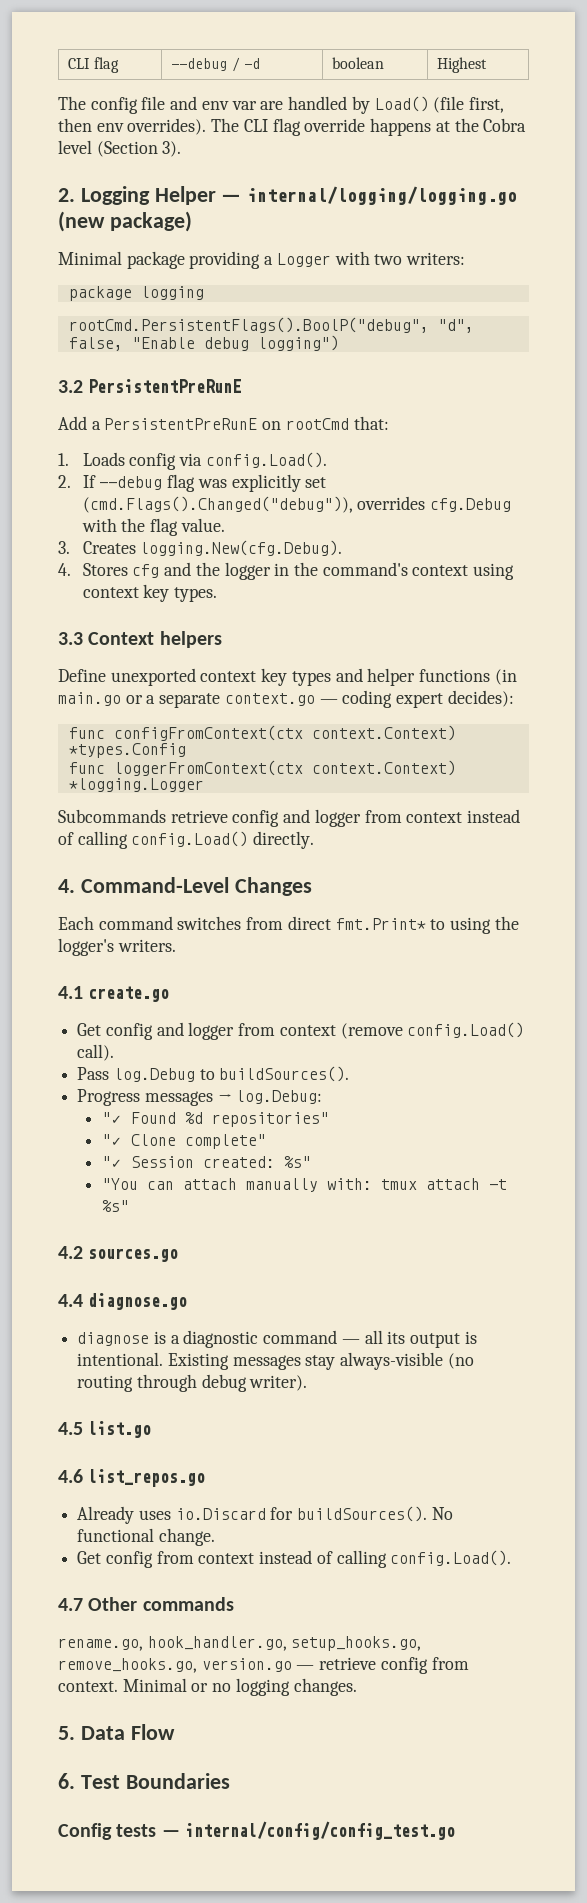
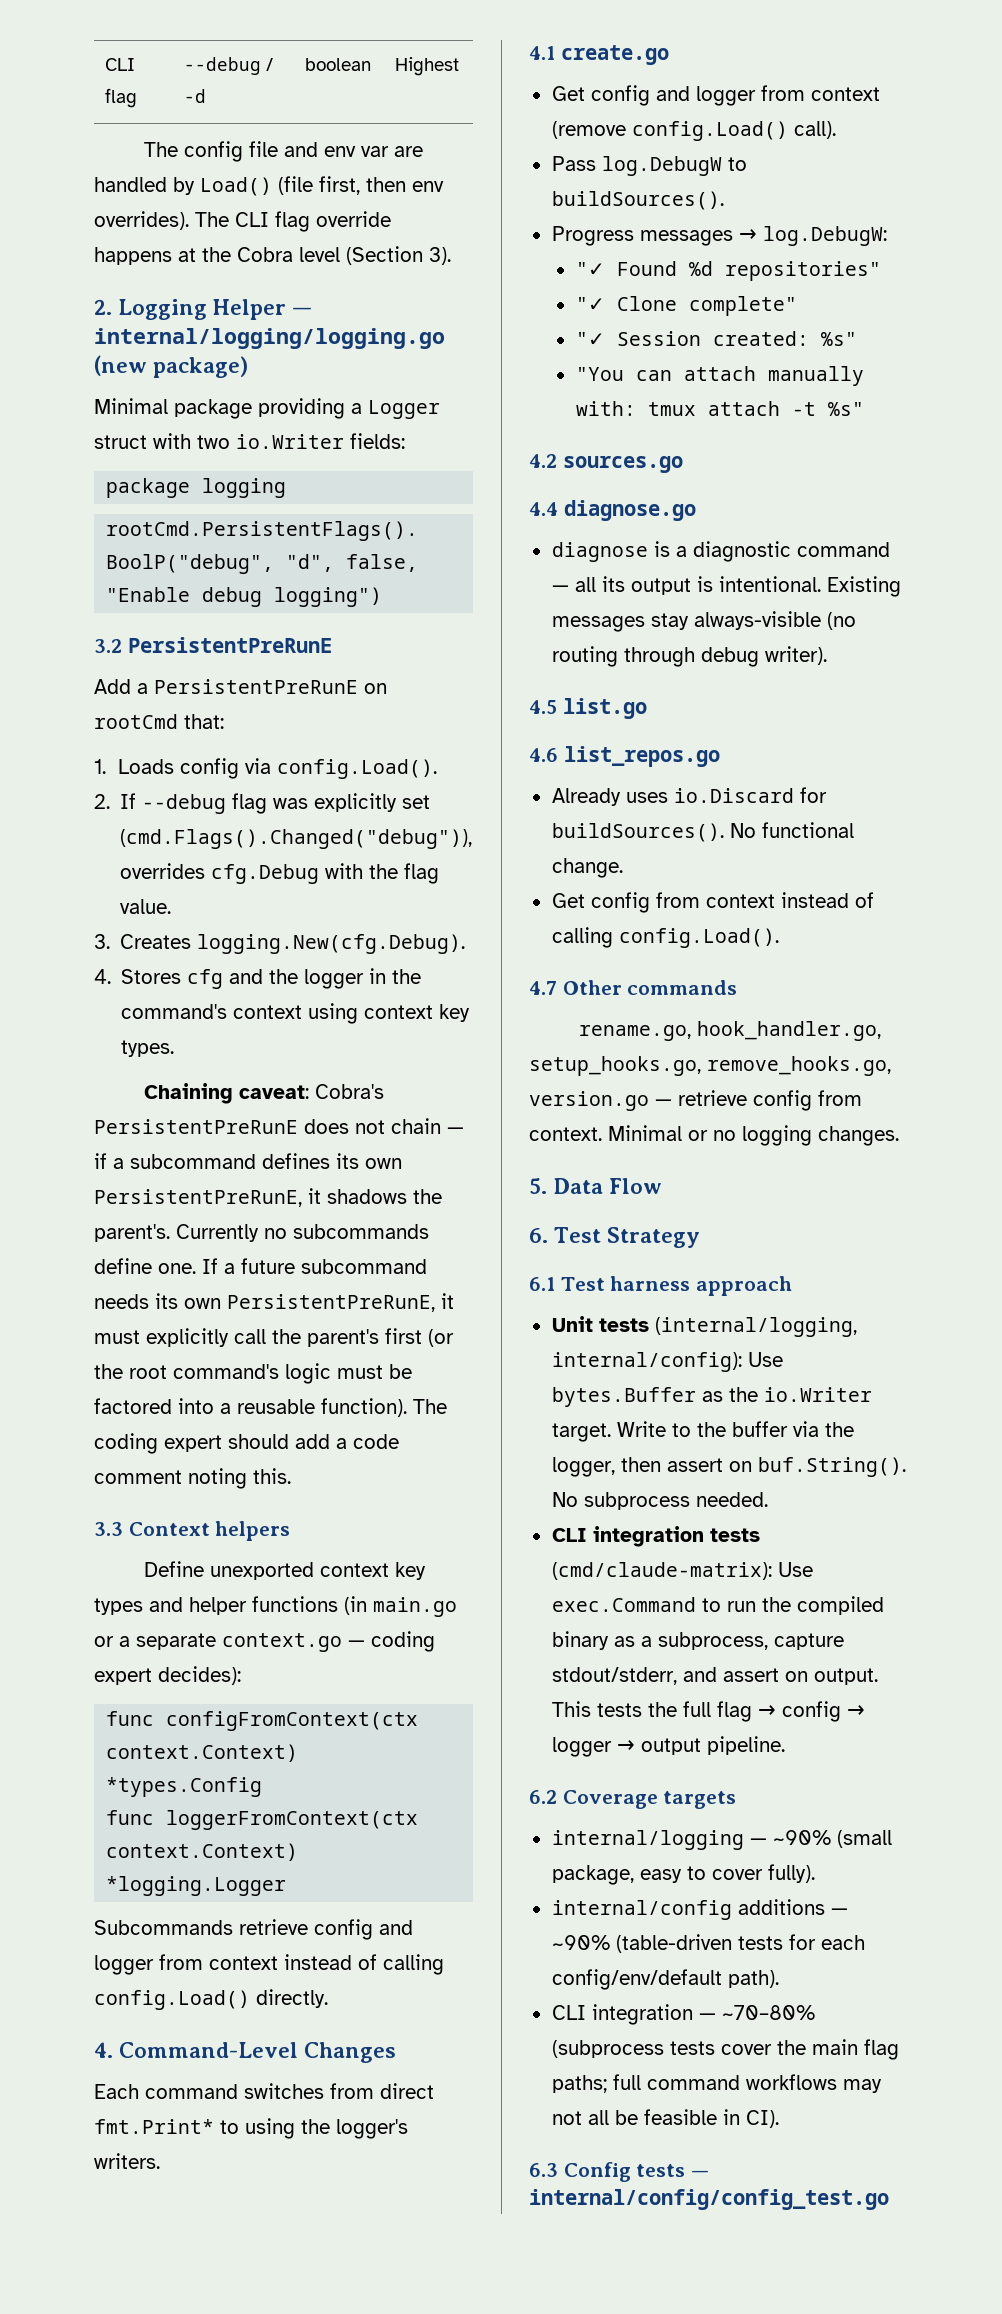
- Minimal package providing a Logger with two writers:
+ Minimal package providing a Logger struct with two io.Writer fields:
+ Chaining caveat: Cobra's PersistentPreRunE does not chain — if a subcommand defines its own PersistentPreRunE, it shadows the parent's. Currently no subcommands define one. If a future subcommand needs its own PersistentPreRunE, it must explicitly call the parent's first (or the root command's logic must be factored into a reusable function). The coding expert should add a code comment noting this.
- Pass log.Debug to buildSources().
+ Pass log.DebugW to buildSources().
- Progress messages → log.Debug:
+ Progress messages → log.DebugW:
- 6. Test Boundaries
- Config tests — internal/config/config_test.go
+ 6. Test Strategy
+ 6.1 Test harness approach
+ Unit tests (internal/logging, internal/config): Use bytes.Buffer as the io.Writer target. Write to the buffer via the logger, then assert on buf.String(). No subprocess needed.
+ CLI integration tests (cmd/claude-matrix): Use exec.Command to run the compiled binary as a subprocess, capture stdout/stderr, and assert on output. This tests the full flag → config → logger → output pipeline.
+ 6.2 Coverage targets
+ internal/logging — ~90% (small package, easy to cover fully).
+ internal/config additions — ~90% (table-driven tests for each config/env/default path).
+ CLI integration — ~70–80% (subprocess tests cover the main flag paths; full command workflows may not all be feasible in CI).
+ 6.3 Config tests — internal/config/config_test.go

